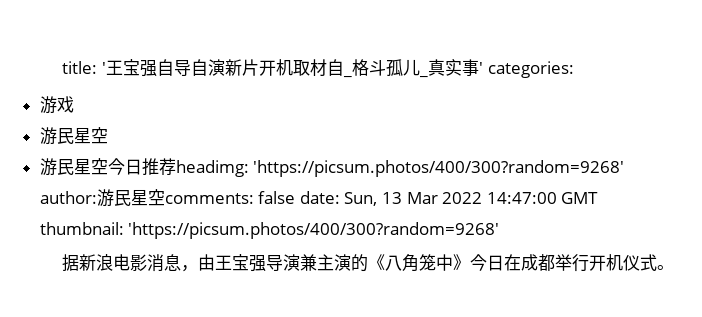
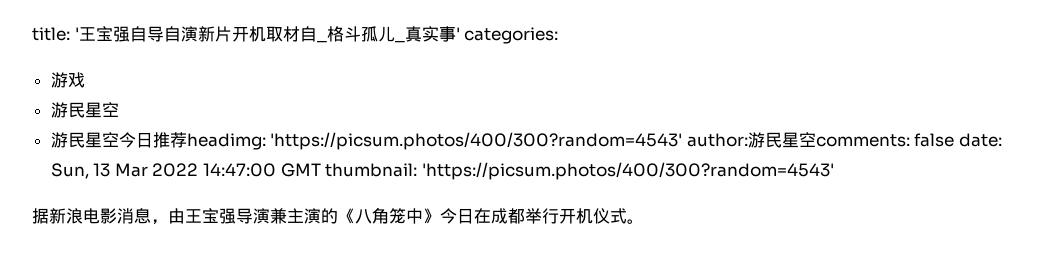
- 游民星空今日推荐headimg: 'https://picsum.photos/400/300?random=9268' author:游民星空comments: false date: Sun, 13 Mar 2022 14:47:00 GMT thumbnail: 'https://picsum.photos/400/300?random=9268'
+ 游民星空今日推荐headimg: 'https://picsum.photos/400/300?random=4543' author:游民星空comments: false date: Sun, 13 Mar 2022 14:47:00 GMT thumbnail: 'https://picsum.photos/400/300?random=4543'

